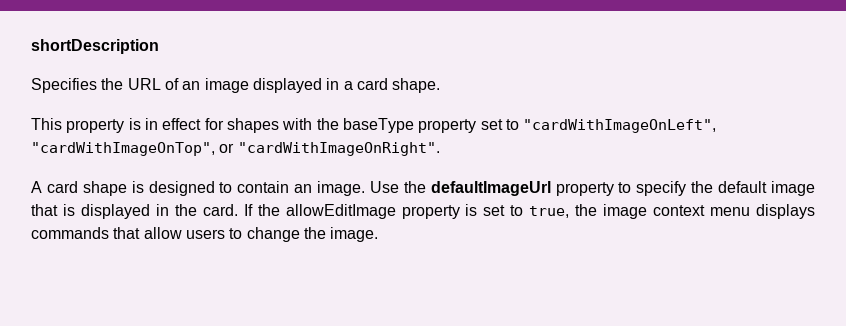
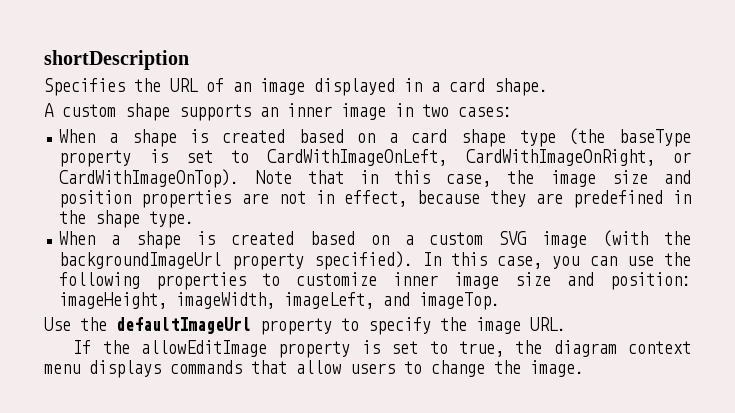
- This property is in effect for shapes with the baseType property set to "cardWithImageOnLeft", "cardWithImageOnTop", or "cardWithImageOnRight".
- A card shape is designed to contain an image. Use the defaultImageUrl property to specify the default image that is displayed in the card. If the allowEditImage property is set to true, the image context menu displays commands that allow users to change the image.
+ A custom shape supports an inner image in two cases:
+ When a shape is created based on a card shape type (the baseType property is set to CardWithImageOnLeft, CardWithImageOnRight, or CardWithImageOnTop). Note that in this case, the image size and position properties are not in effect, because they are predefined in the shape type.
+ When a shape is created based on a custom SVG image (with the backgroundImageUrl property specified). In this case, you can use the following properties to customize inner image size and position: imageHeight, imageWidth, imageLeft, and imageTop.
+ Use the defaultImageUrl property to specify the image URL.
+ If the allowEditImage property is set to true, the diagram context menu displays commands that allow users to change the image.

